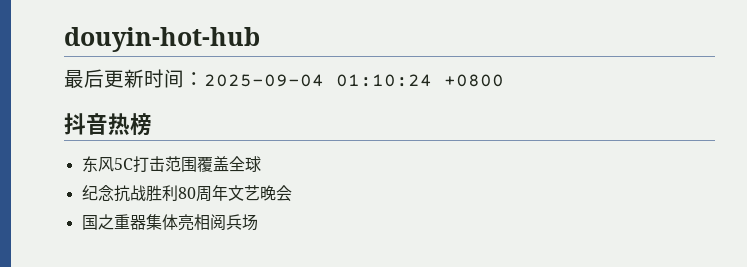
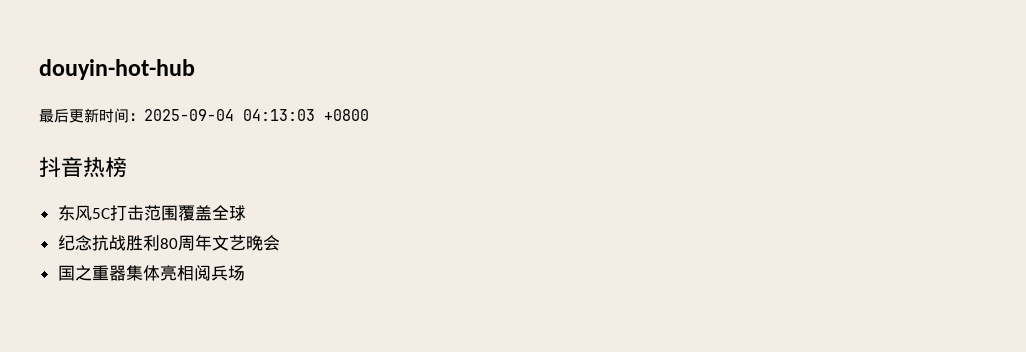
- 最后更新时间：2025-09-04 01:10:24 +0800
+ 最后更新时间：2025-09-04 04:13:03 +0800

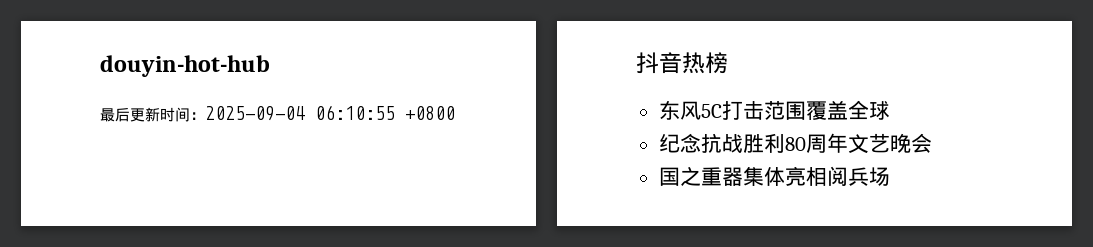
- 最后更新时间：2025-09-04 04:13:03 +0800
+ 最后更新时间：2025-09-04 06:10:55 +0800

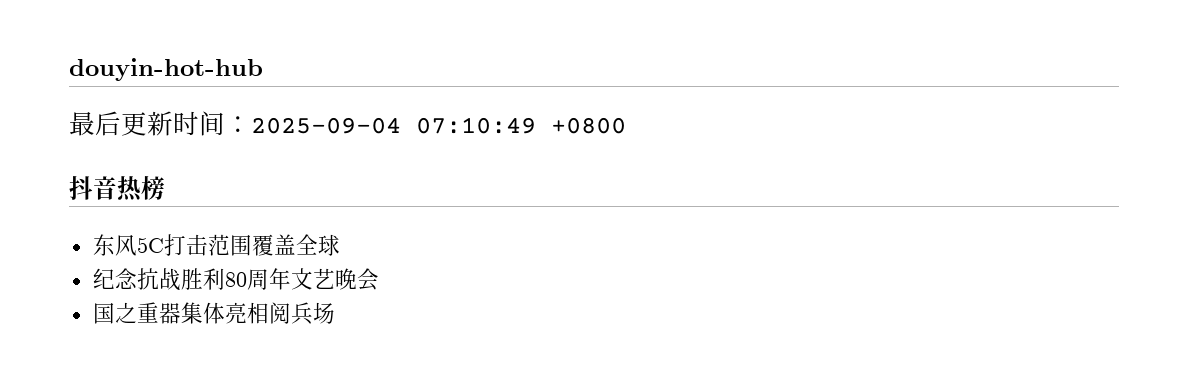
- 最后更新时间：2025-09-04 06:10:55 +0800
+ 最后更新时间：2025-09-04 07:10:49 +0800

